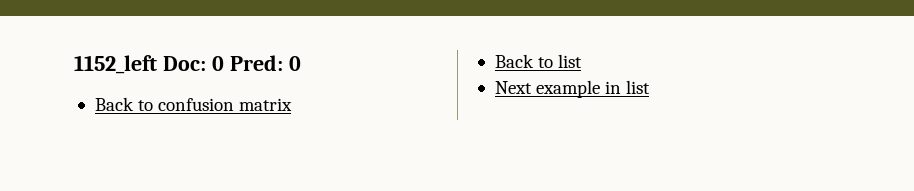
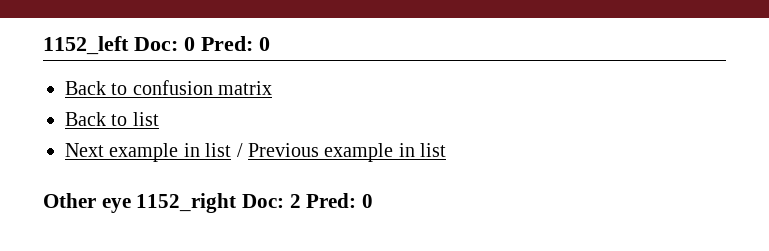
- Next example in list
+ Next example in list / Previous example in list
+ Other eye 1152_right Doc: 2 Pred: 0

